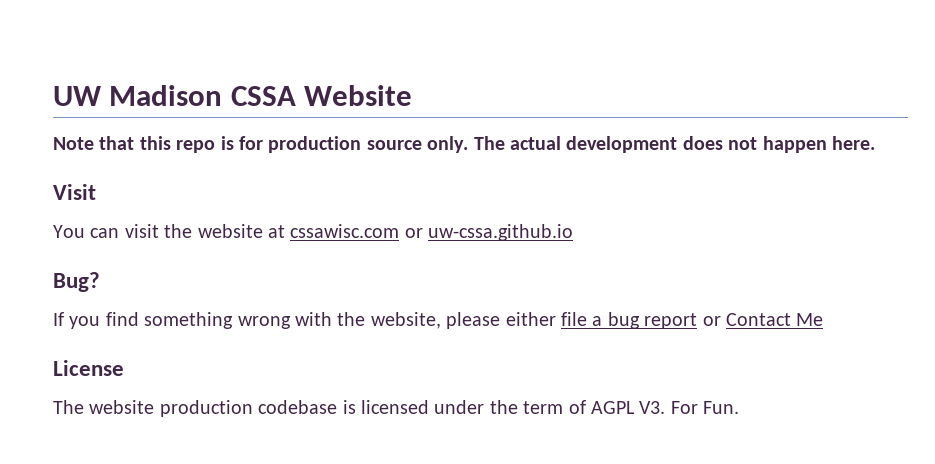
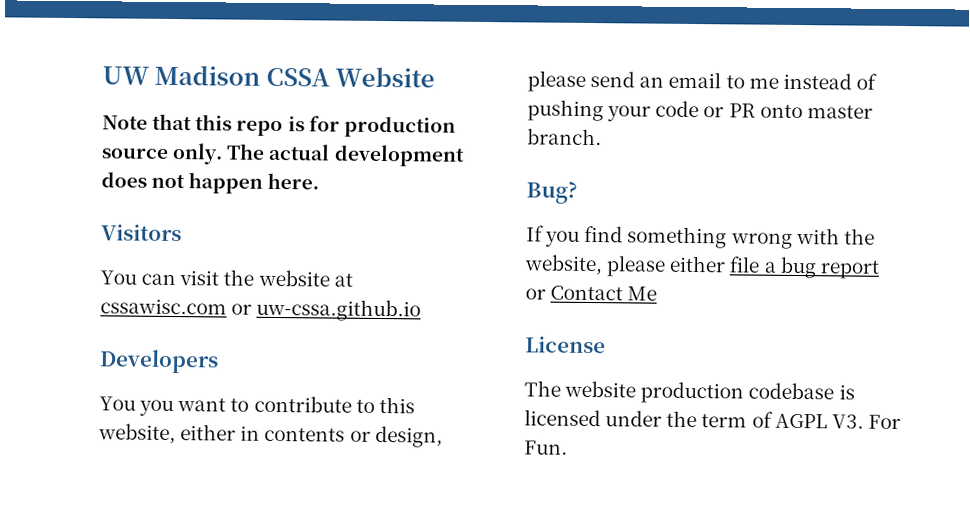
- Visit
+ Visitors
+ Developers
+ You you want to contribute to this website, either in contents or design, please send an email to me instead of pushing your code or PR onto master branch.

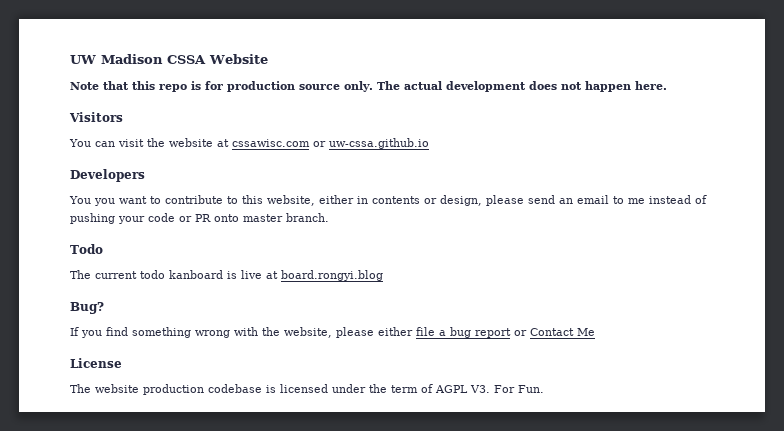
+ Todo
+ The current todo kanboard is live at board.rongyi.blog

